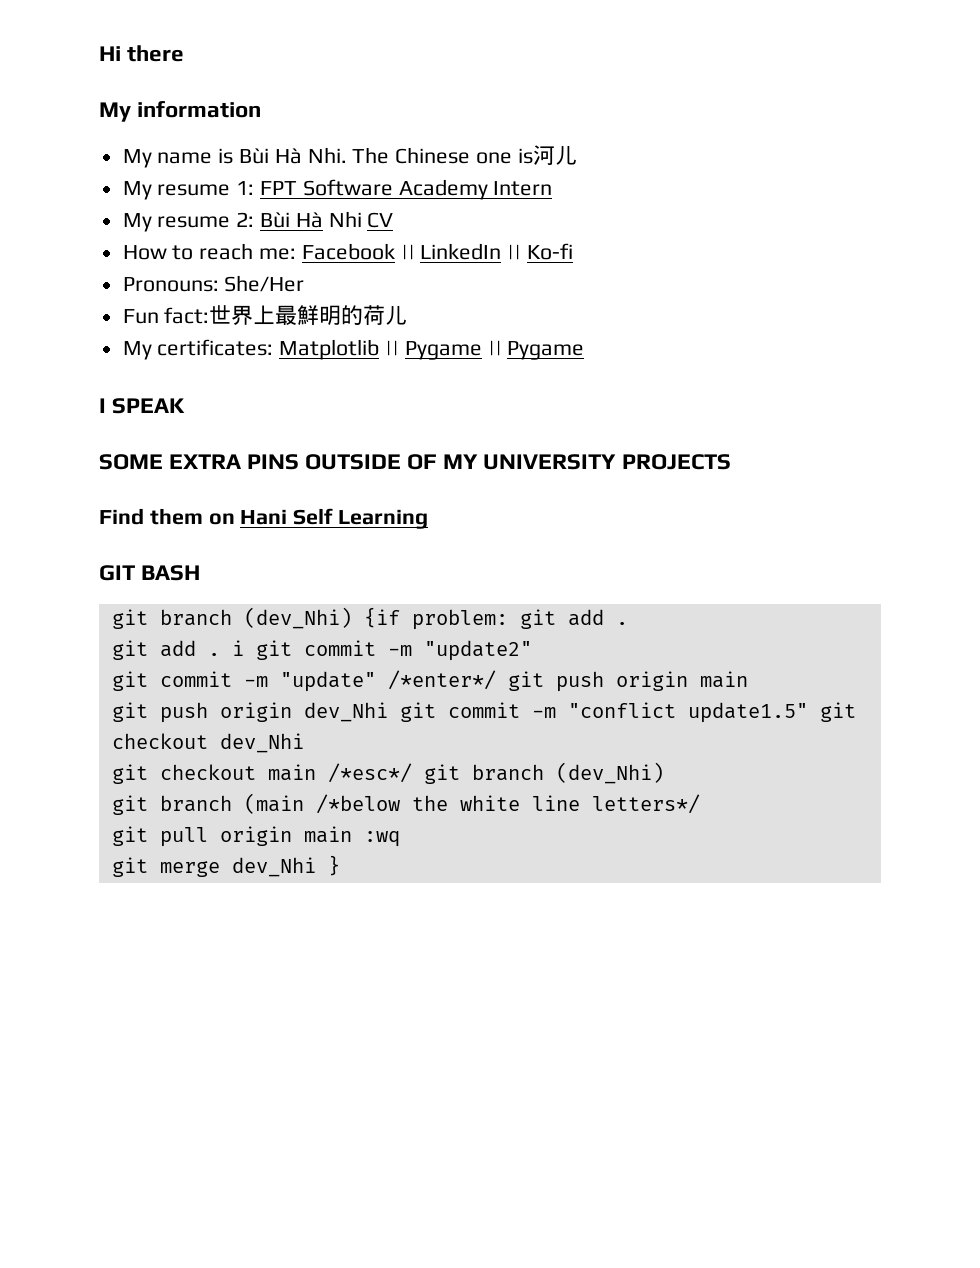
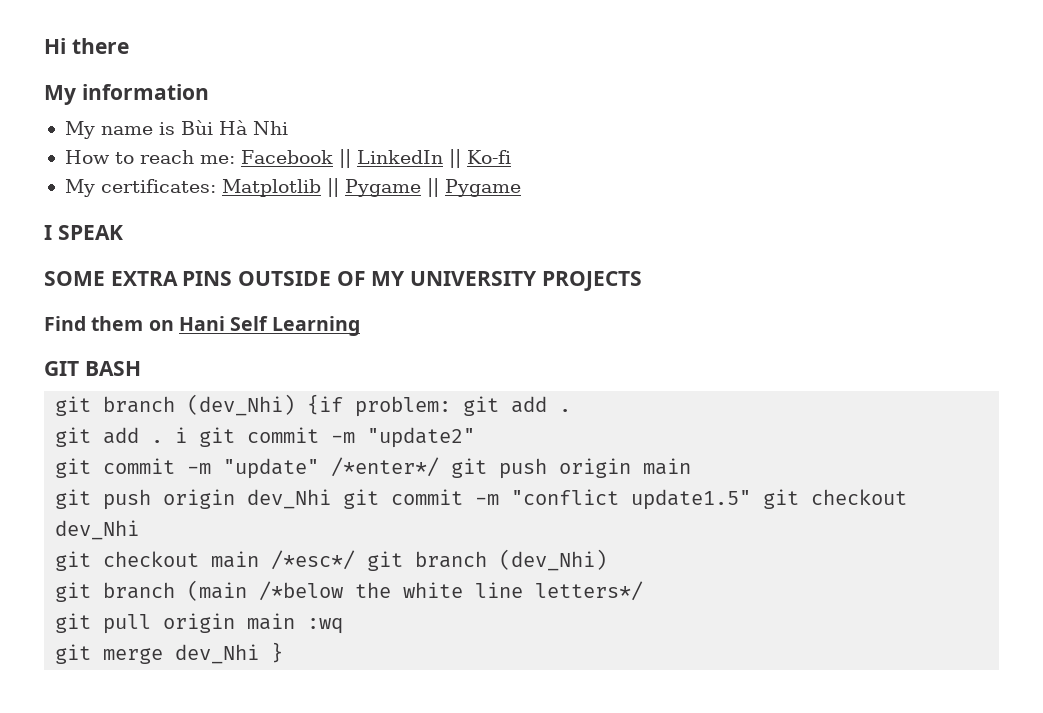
- My name is Bùi Hà Nhi. The Chinese one is河儿
- My resume 1: FPT Software Academy Intern
- My resume 2: Bùi Hà Nhi CV
+ My name is Bùi Hà Nhi
- Pronouns: She/Her
- Fun fact:世界上最鮮明的荷儿

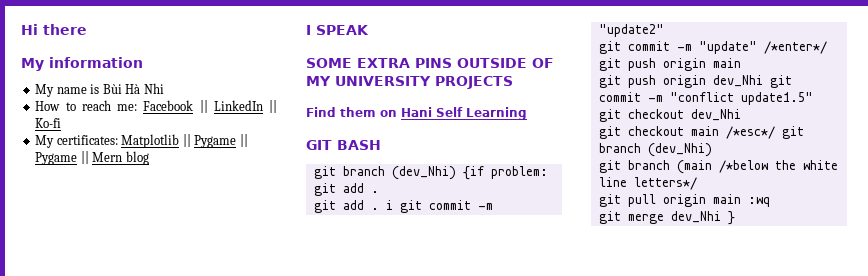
- My certificates: Matplotlib || Pygame || Pygame
+ My certificates: Matplotlib || Pygame || Pygame || Mern blog

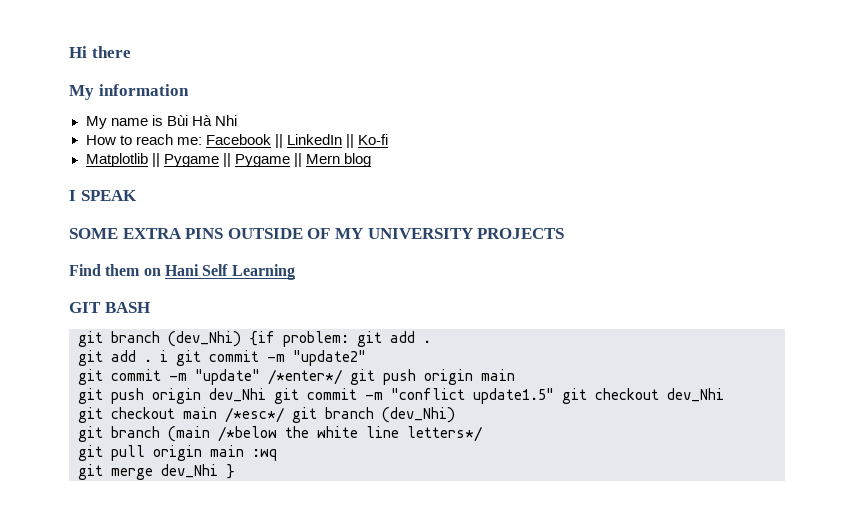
- My certificates: Matplotlib || Pygame || Pygame || Mern blog
+ Matplotlib || Pygame || Pygame || Mern blog

